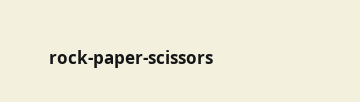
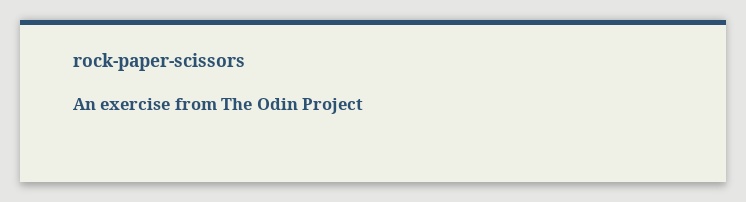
+ An exercise from The Odin Project

